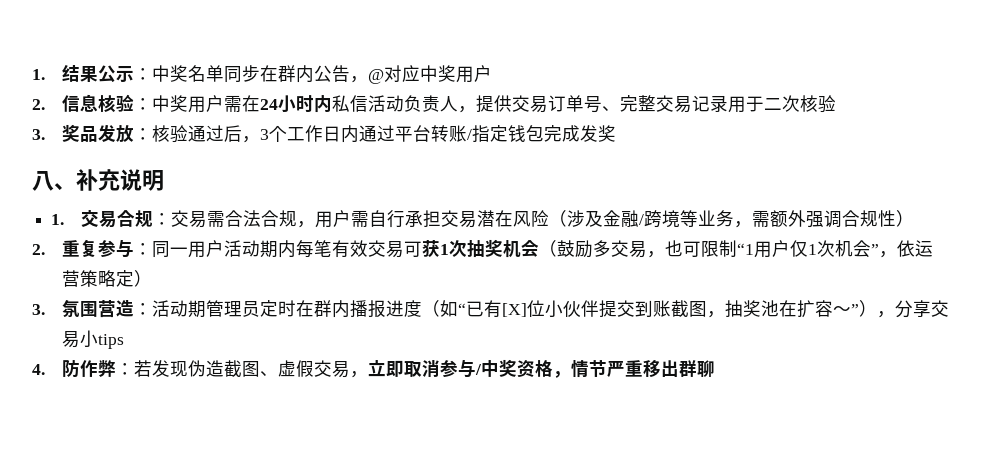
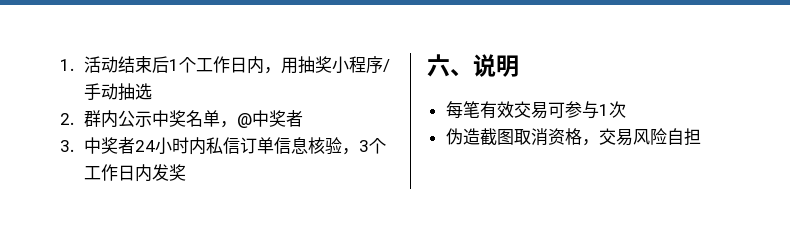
- 1.结果公示：中奖名单同步在群内公告，@对应中奖用户
- 2.信息核验：中奖用户需在24小时内私信活动负责人，提供交易订单号、完整交易记录用于二次核验
- 3.奖品发放：核验通过后，3个工作日内通过平台转账/指定钱包完成发奖
+ 1.活动结束后1个工作日内，用抽奖小程序/手动抽选
+ 2.群内公示中奖名单，@中奖者
+ 3.中奖者24小时内私信订单信息核验，3个工作日内发奖
- 八、补充说明
+ 六、说明
- 1.交易合规：交易需合法合规，用户需自行承担交易潜在风险（涉及金融/跨境等业务，需额外强调合规性）
- 2.重复参与：同一用户活动期内每笔有效交易可获1次抽奖机会（鼓励多交易，也可限制“1用户仅1次机会”，依运营策略定）
- 3.氛围营造：活动期管理员定时在群内播报进度（如“已有[X]位小伙伴提交到账截图，抽奖池在扩容～”），分享交易小tips
- 4.防作弊：若发现伪造截图、虚假交易，立即取消参与/中奖资格，情节严重移出群聊
+ 每笔有效交易可参与1次
+ 伪造截图取消资格，交易风险自担

